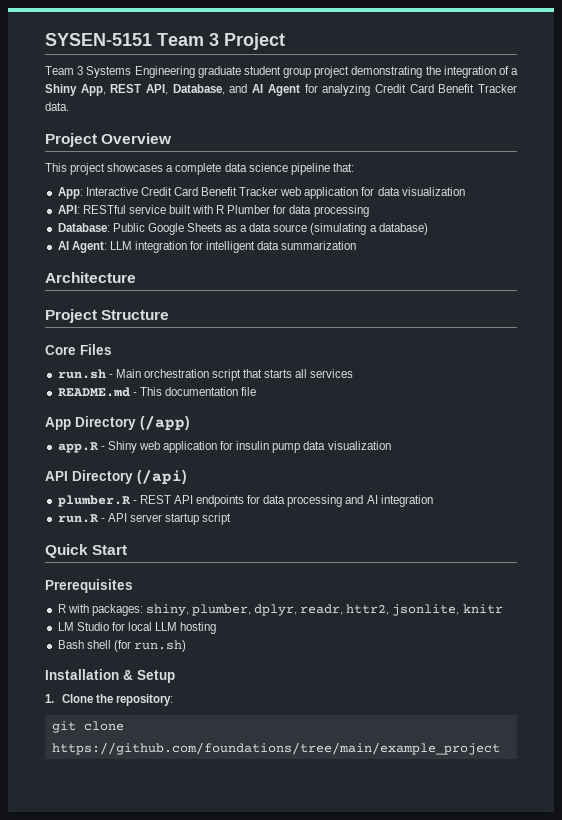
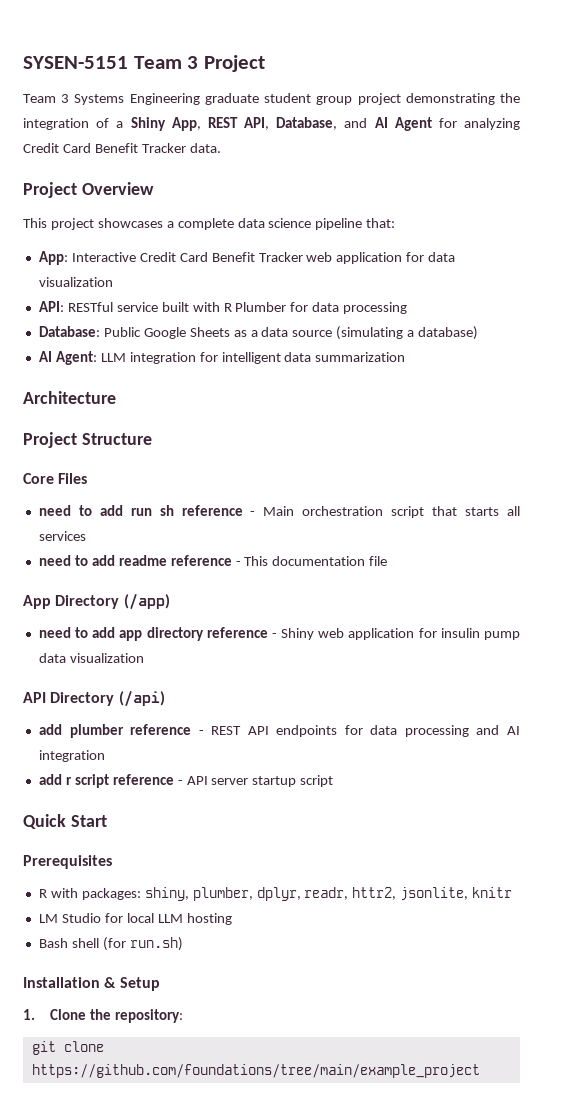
- run.sh - Main orchestration script that starts all services
+ need to add run sh reference - Main orchestration script that starts all services
- README.md - This documentation file
+ need to add readme reference - This documentation file
- app.R - Shiny web application for insulin pump data visualization
+ need to add app directory reference - Shiny web application for insulin pump data visualization
- plumber.R - REST API endpoints for data processing and AI integration
+ add plumber reference - REST API endpoints for data processing and AI integration
- run.R - API server startup script
+ add r script reference - API server startup script

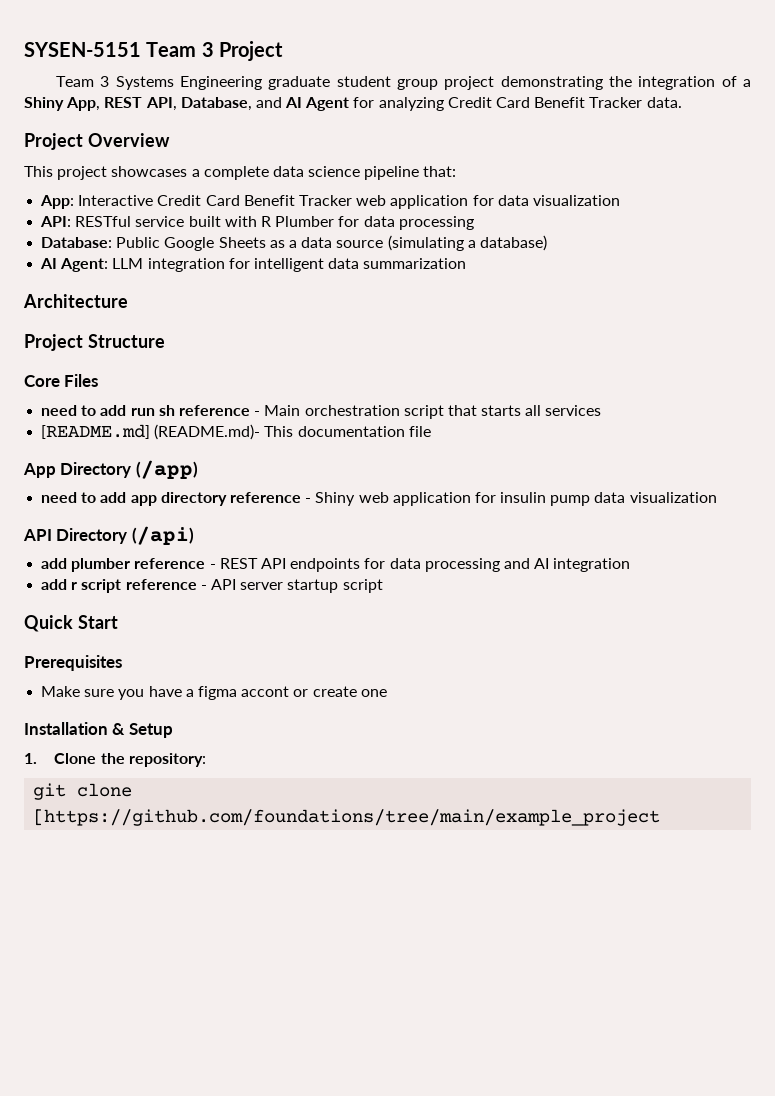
- need to add readme reference - This documentation file
+ [README.md] (README.md)- This documentation file
- R with packages: shiny, plumber, dplyr, readr, httr2, jsonlite, knitr
- LM Studio for local LLM hosting
- Bash shell (for run.sh)
+ Make sure you have a figma accont or create one
- git clone https://github.com/foundations/tree/main/example_project
+ git clone [https://github.com/foundations/tree/main/example_project

